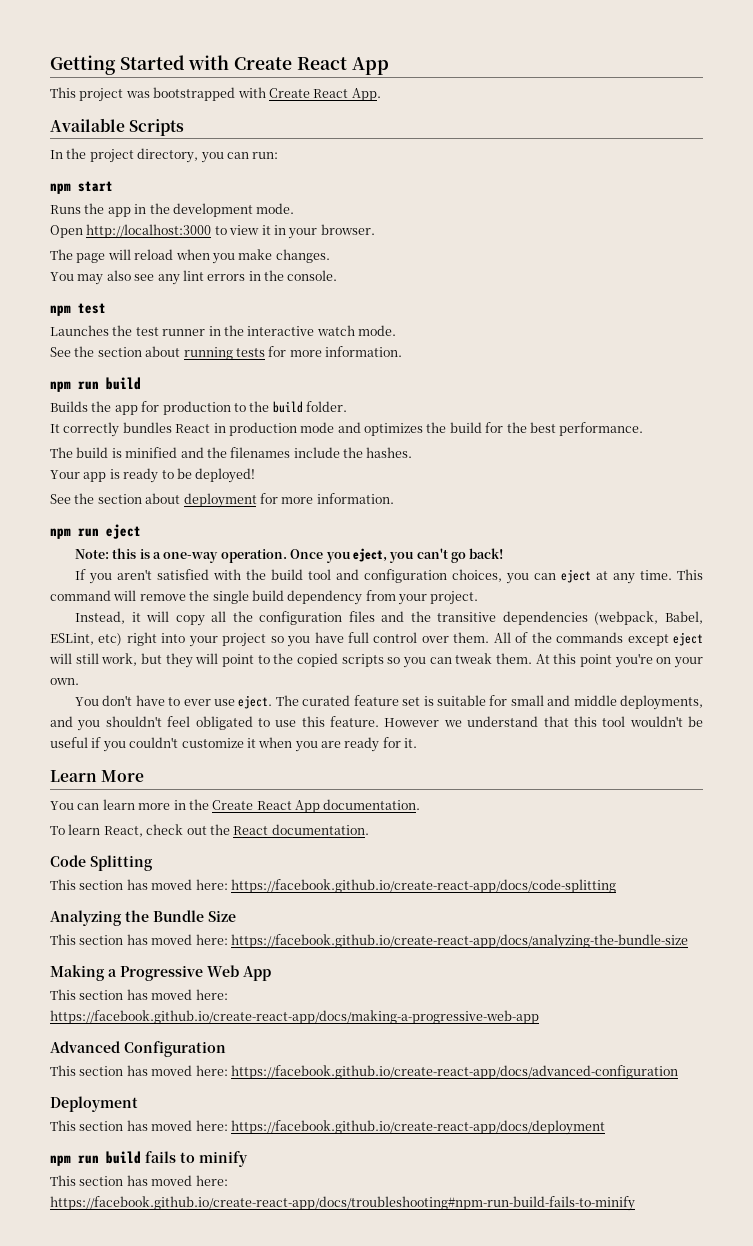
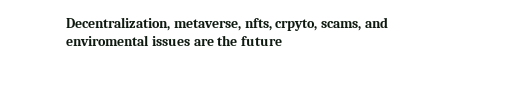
- Getting Started with Create React App
- This project was bootstrapped with Create React App.
- Available Scripts
- In the project directory, you can run:
- npm start
- Runs the app in the development mode.
- Open http://localhost:3000 to view it in your browser.
- The page will reload when you make changes.
- You may also see any lint errors in the console.
- npm test
- Launches the test runner in the interactive watch mode.
- See the section about running tests for more information.
- npm run build
- Builds the app for production to the build folder.
- It correctly bundles React in production mode and optimizes the build for the best performance.
- The build is minified and the filenames include the hashes.
- Your app is ready to be deployed!
- See the section about deployment for more information.
- npm run eject
- Note: this is a one-way operation. Once you eject, you can't go back!
- If you aren't satisfied with the build tool and configuration choices, you can eject at any time. This command will remove the single build dependency from your project.
- Instead, it will copy all the configuration files and the transitive dependencies (webpack, Babel, ESLint, etc) right into your project so you have full control over them. All of the commands except eject will still work, but they will point to the copied scripts so you can tweak them. At this point you're on your own.
- You don't have to ever use eject. The curated feature set is suitable for small and middle deployments, and you shouldn't feel obligated to use this feature. However we understand that this tool wouldn't be useful if you couldn't customize it when you are ready for it.
- Learn More
- You can learn more in the Create React App documentation.
- To learn React, check out the React documentation.
- Code Splitting
- This section has moved here: https://facebook.github.io/create-react-app/docs/code-splitting
- Analyzing the Bundle Size
- This section has moved here: https://facebook.github.io/create-react-app/docs/analyzing-the-bundle-size
- Making a Progressive Web App
- This section has moved here: https://facebook.github.io/create-react-app/docs/making-a-progressive-web-app
- Advanced Configuration
- This section has moved here: https://facebook.github.io/create-react-app/docs/advanced-configuration
- Deployment
- This section has moved here: https://facebook.github.io/create-react-app/docs/deployment
- npm run build fails to minify
- This section has moved here: https://facebook.github.io/create-react-app/docs/troubleshooting#npm-run-build-fails-to-minify
+ Decentralization, metaverse, nfts, crpyto, scams, and enviromental issues are the future

